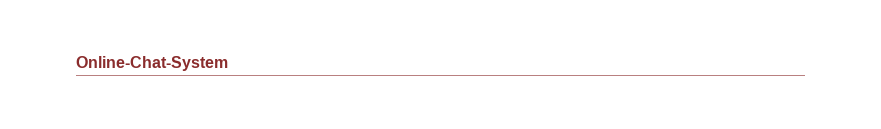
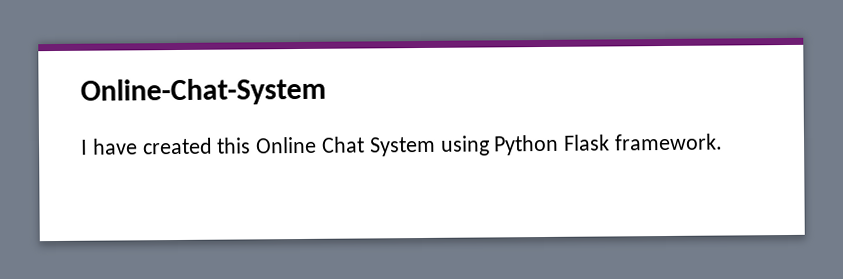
+ I have created this Online Chat System using Python Flask framework.

